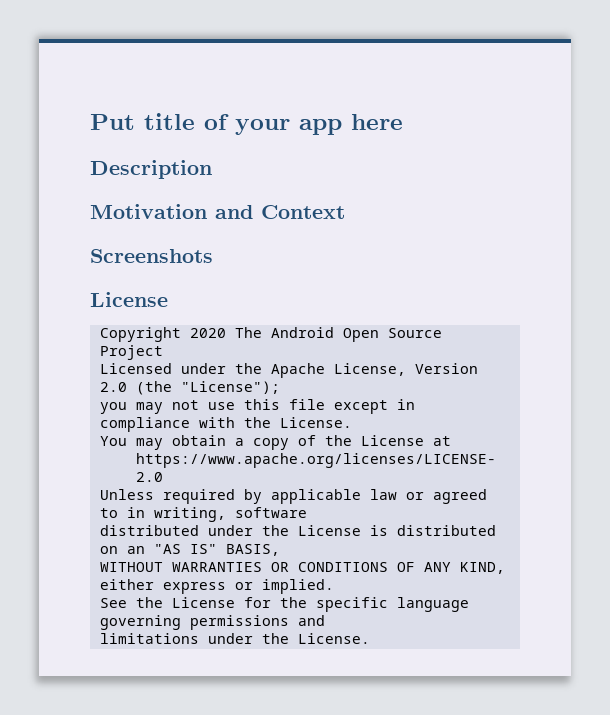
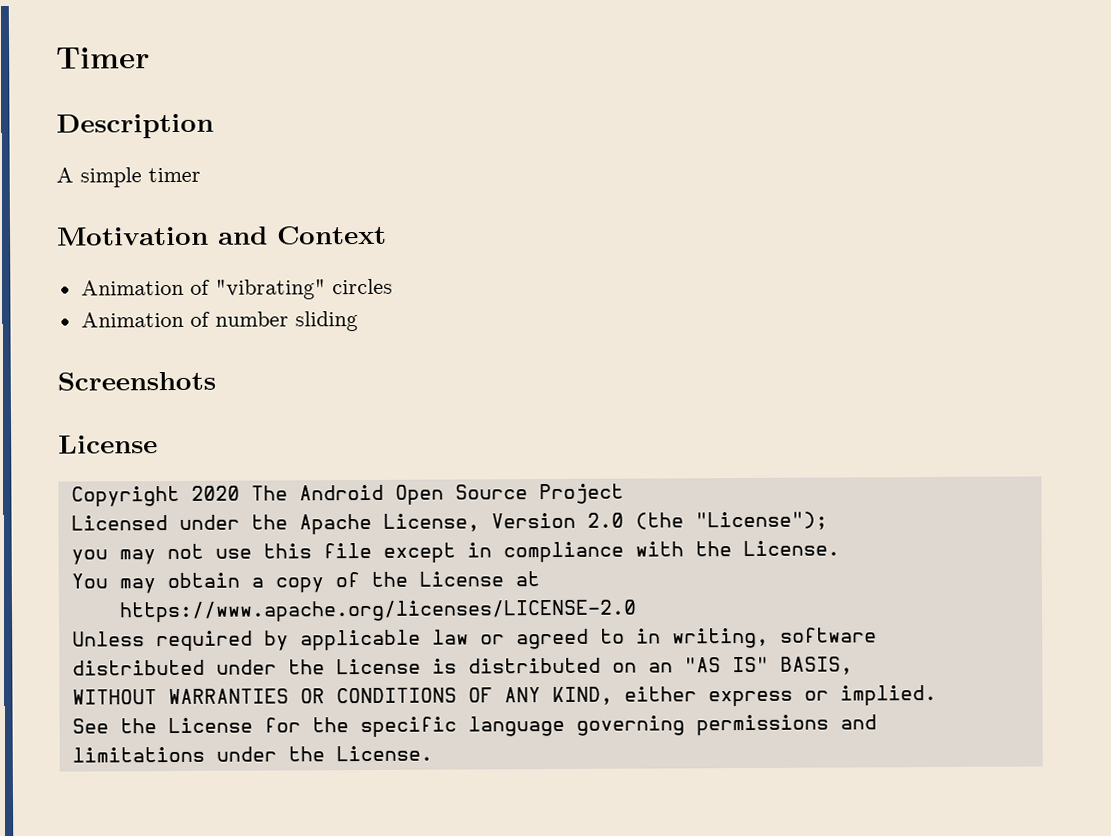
- Put title of your app here
+ Timer
  Description
+ A simple timer
  Motivation and Context
+ Animation of "vibrating" circles
+ Animation of number sliding

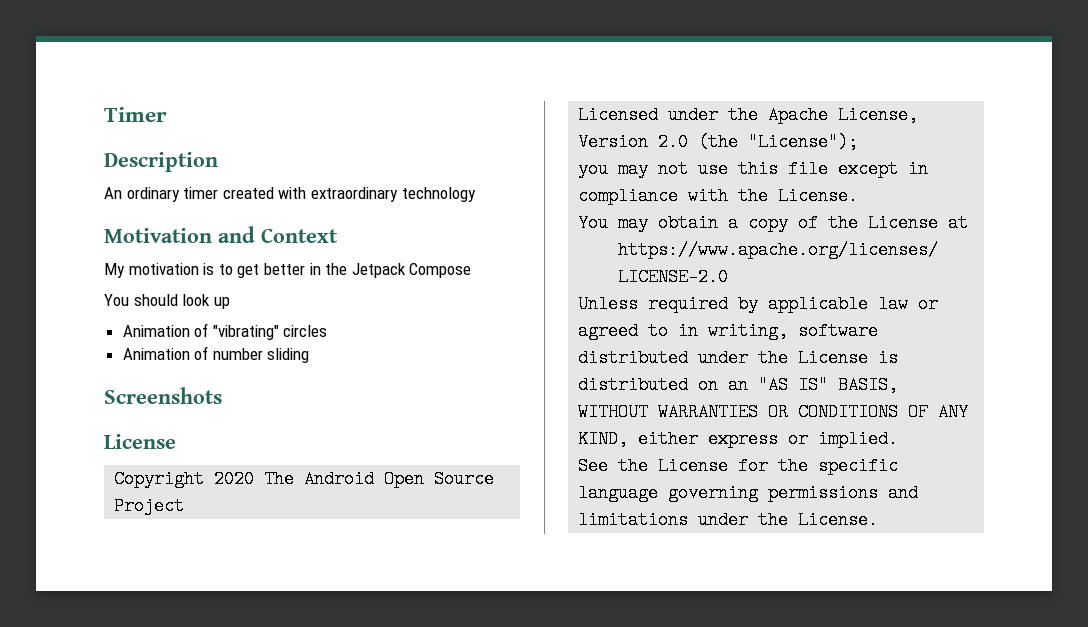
- A simple timer
+ An ordinary timer created with extraordinary technology
+ My motivation is to get better in the Jetpack Compose
+ You should look up

